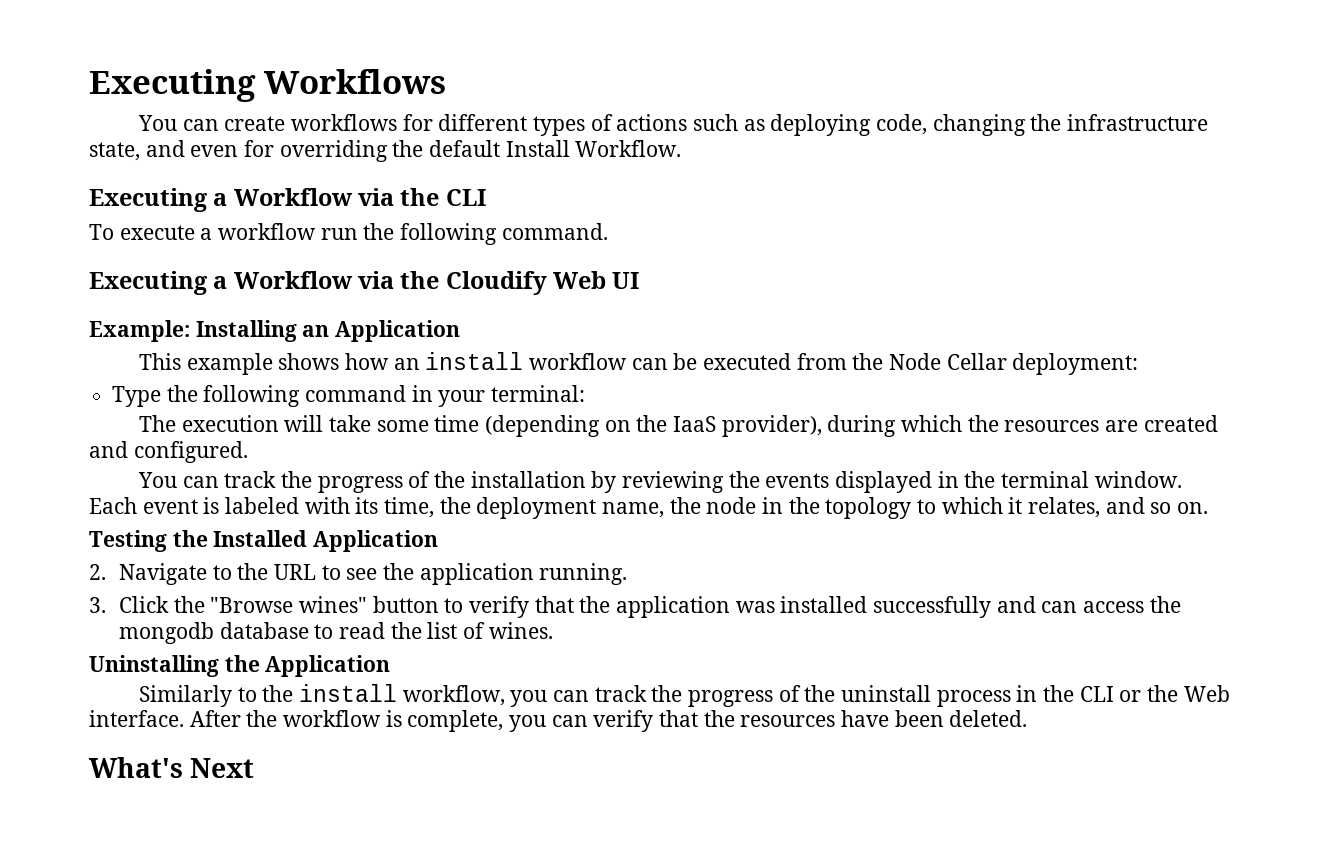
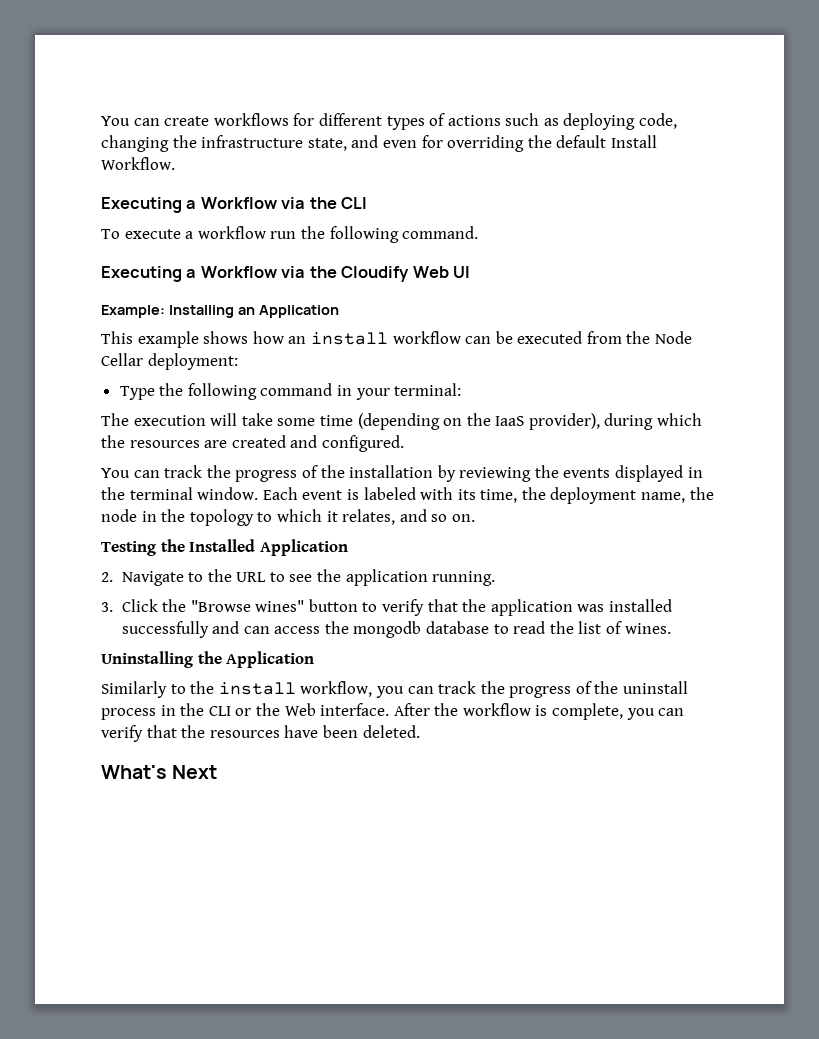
- Executing Workflows

